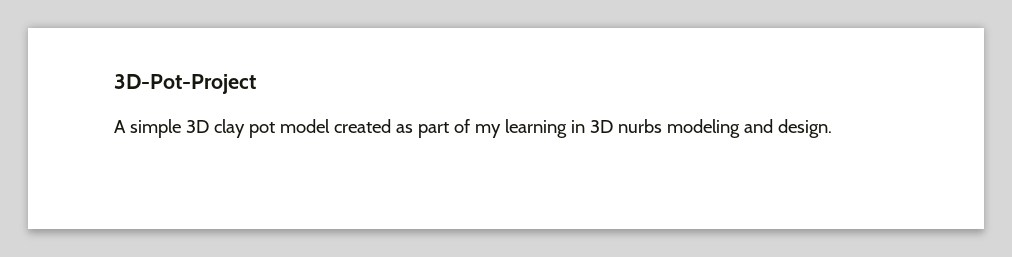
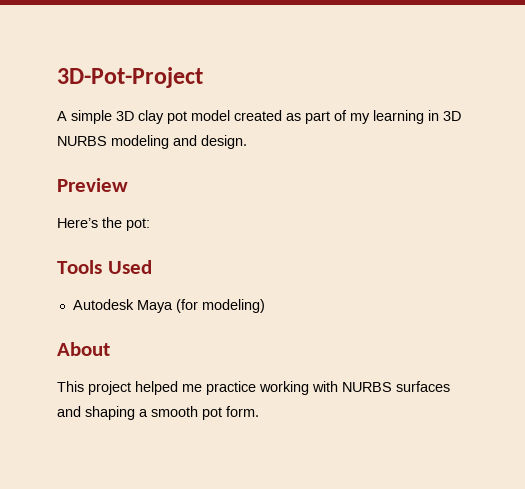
- A simple 3D clay pot model created as part of my learning in 3D nurbs modeling and design.
+ A simple 3D clay pot model created as part of my learning in 3D NURBS modeling and design.
+ Preview
+ Here’s the pot:
+ Tools Used
+ Autodesk Maya (for modeling)
+ About
+ This project helped me practice working with NURBS surfaces and shaping a smooth pot form.

